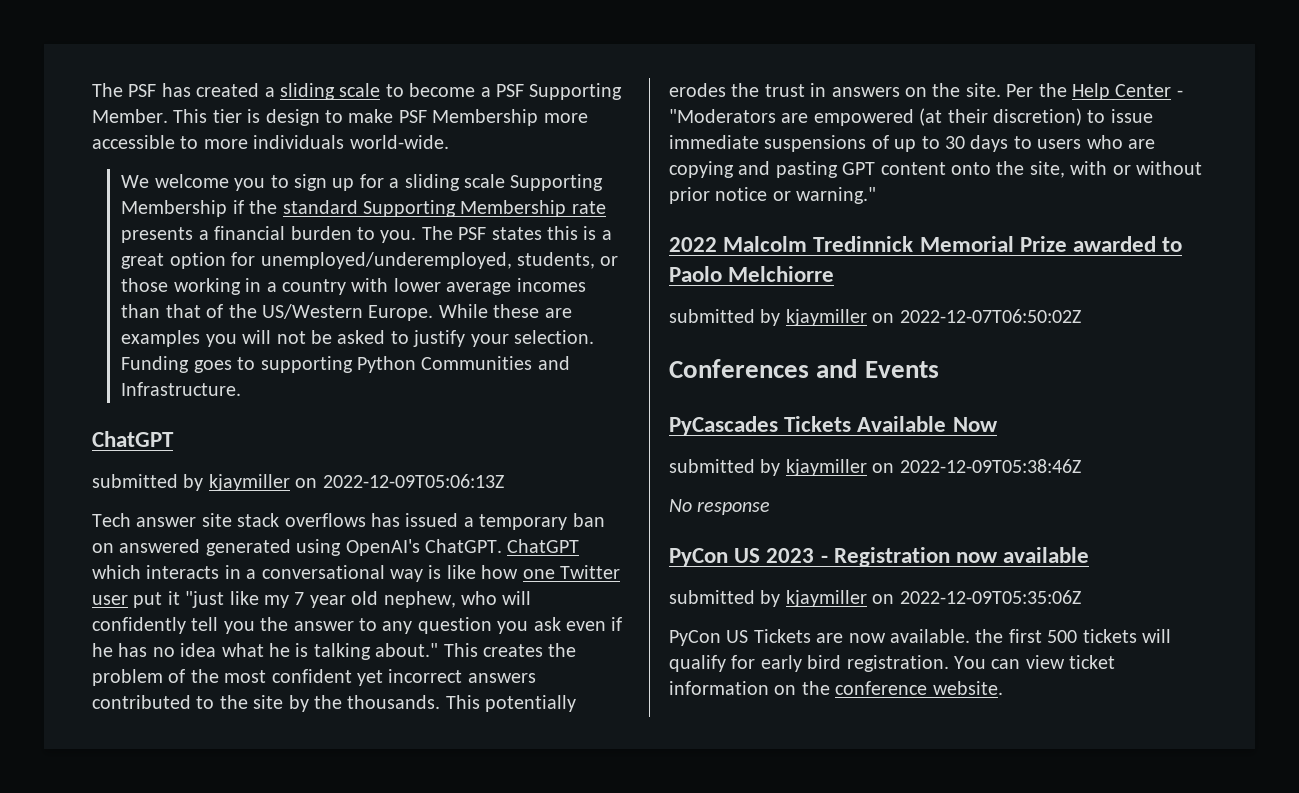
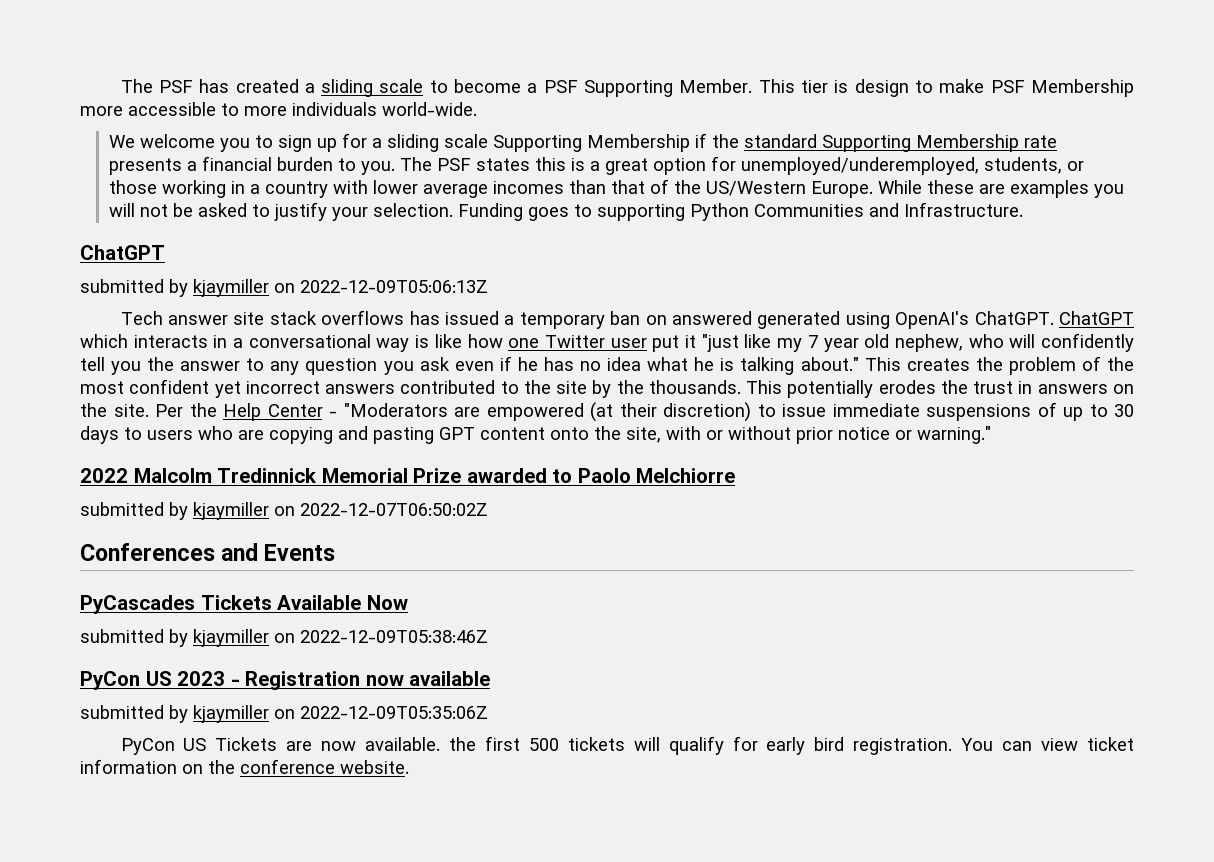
- No response

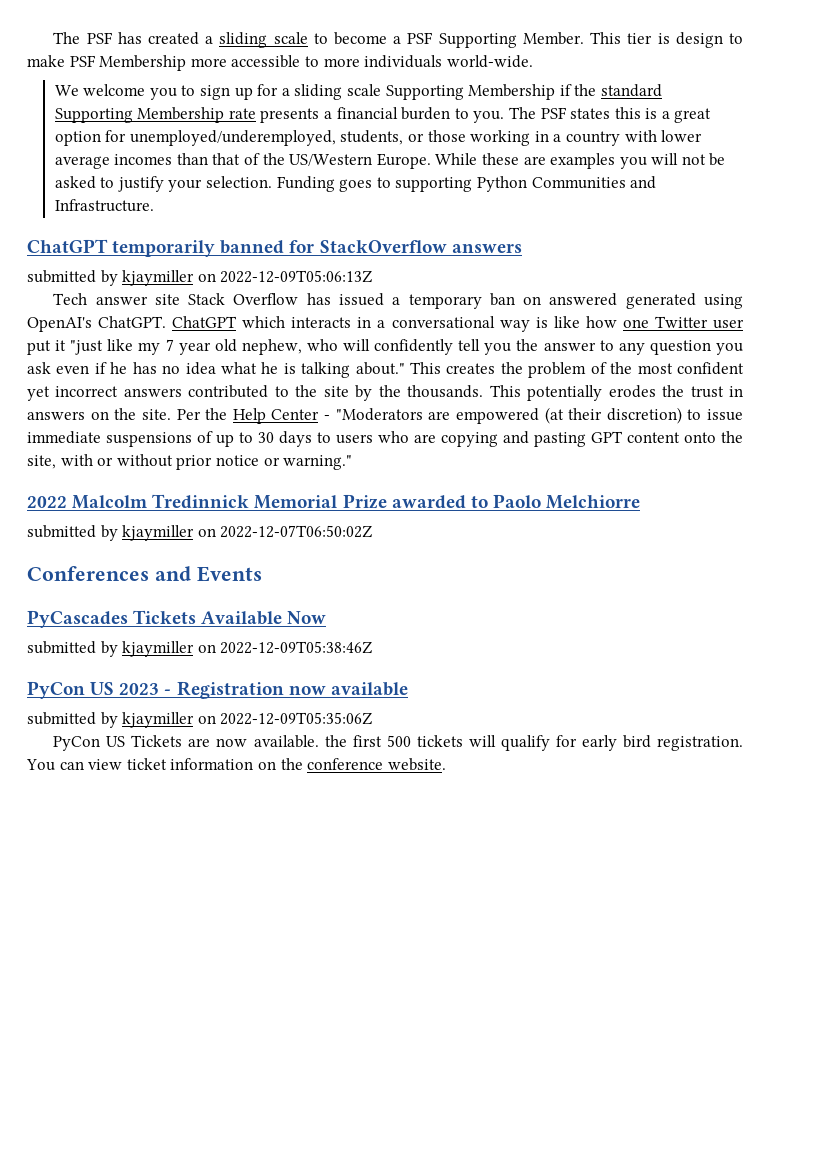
  Funding goes to supporting Python Communities and Infrastructure.
- ChatGPT
+ ChatGPT temporarily banned for StackOverflow answers
- Tech answer site stack overflows has issued a temporary ban on answered generated using OpenAI's ChatGPT.
+ Tech answer site Stack Overflow has issued a temporary ban on answered generated using OpenAI's ChatGPT.

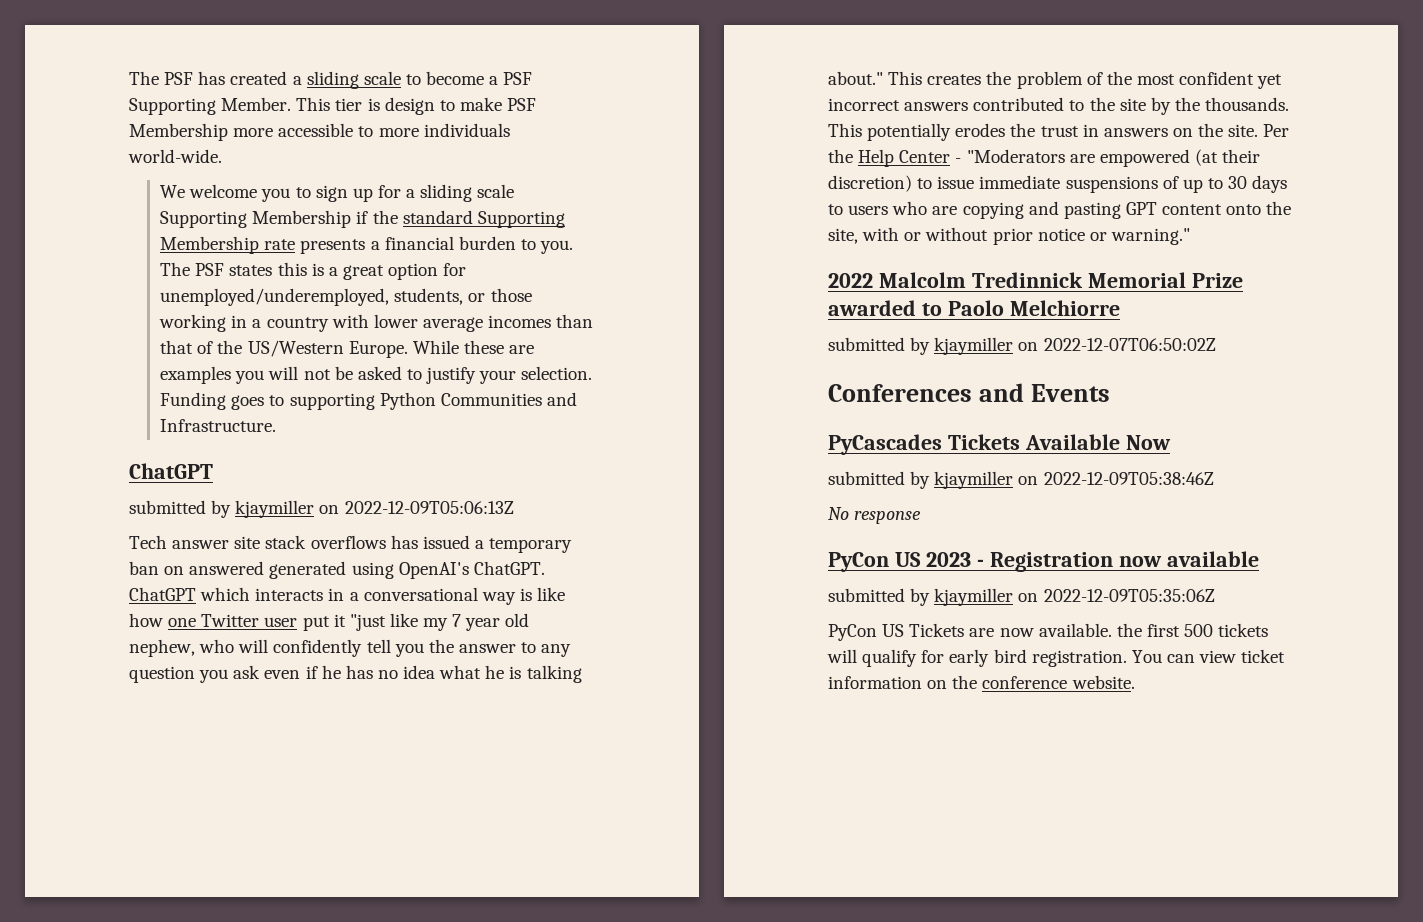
  Funding goes to supporting Python Communities and Infrastructure.
- ChatGPT temporarily banned for StackOverflow answers
+ ChatGPT
- Tech answer site Stack Overflow has issued a temporary ban on answered generated using OpenAI's ChatGPT.
+ Tech answer site stack overflows has issued a temporary ban on answered generated using OpenAI's ChatGPT.
+ No response

